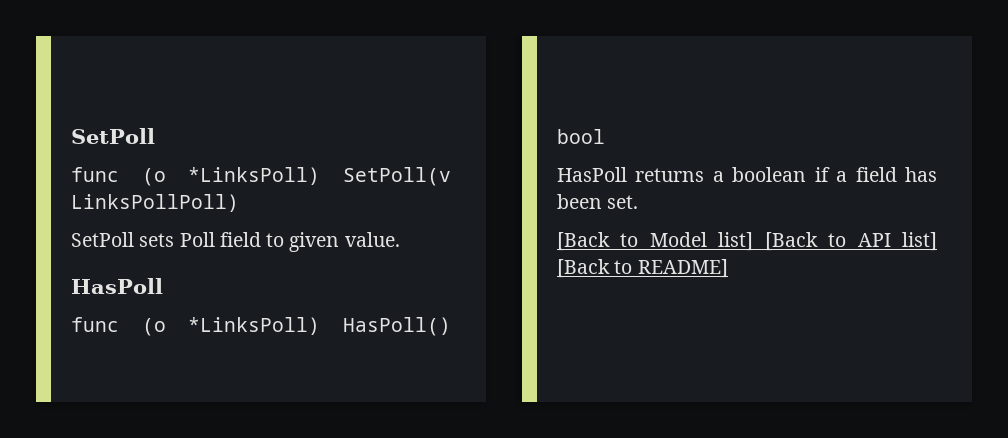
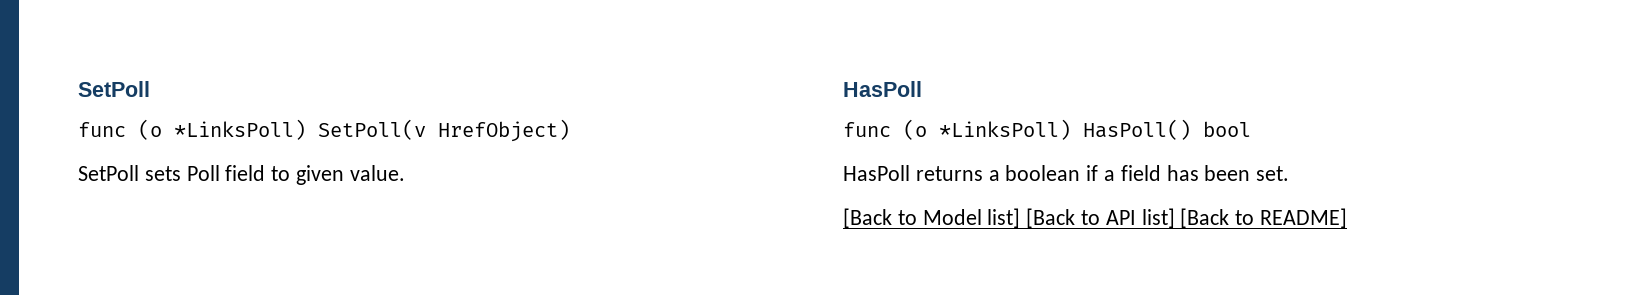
- func (o *LinksPoll) SetPoll(v LinksPollPoll)
+ func (o *LinksPoll) SetPoll(v HrefObject)

